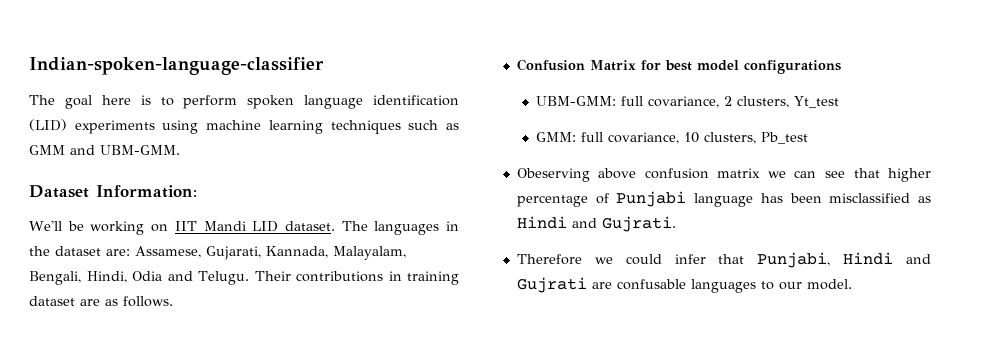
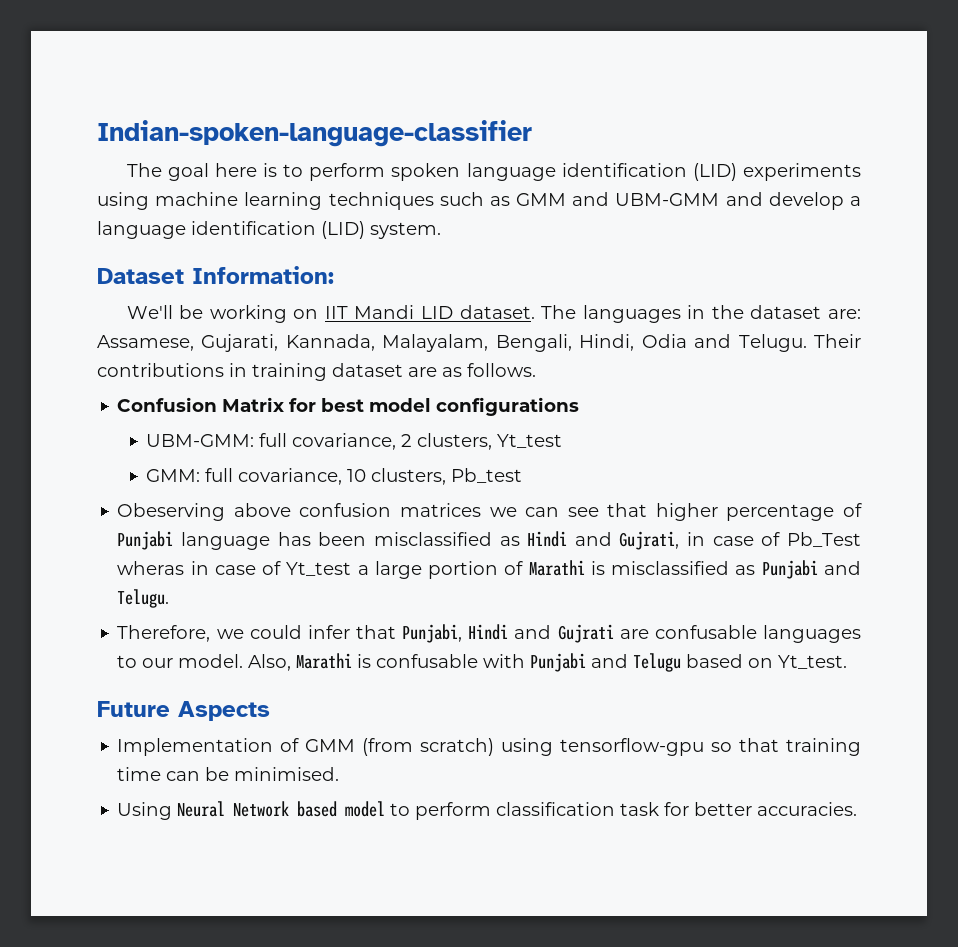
- The goal here is to perform spoken language identification (LID) experiments using machine learning techniques such as GMM and UBM-GMM.
+ The goal here is to perform spoken language identification (LID) experiments using machine learning techniques such as GMM and UBM-GMM and develop a language identification (LID) system.
- Obeserving above confusion matrix we can see that higher percentage of Punjabi language has been misclassified as Hindi and Gujrati.
- Therefore we could infer that Punjabi, Hindi and Gujrati are confusable languages to our model.
+ Obeserving above confusion matrices we can see that higher percentage of Punjabi language has been misclassified as Hindi and Gujrati, in case of Pb_Test wheras in case of Yt_test a large portion of Marathi is misclassified as Punjabi and Telugu.
+ Therefore, we could infer that Punjabi, Hindi and Gujrati are confusable languages to our model.
+ Also, Marathi is confusable with Punjabi and Telugu based on Yt_test.
+ Future Aspects
+ Implementation of GMM (from scratch) using tensorflow-gpu so that training time can be minimised.
+ Using Neural Network based model to perform classification task for better accuracies.

